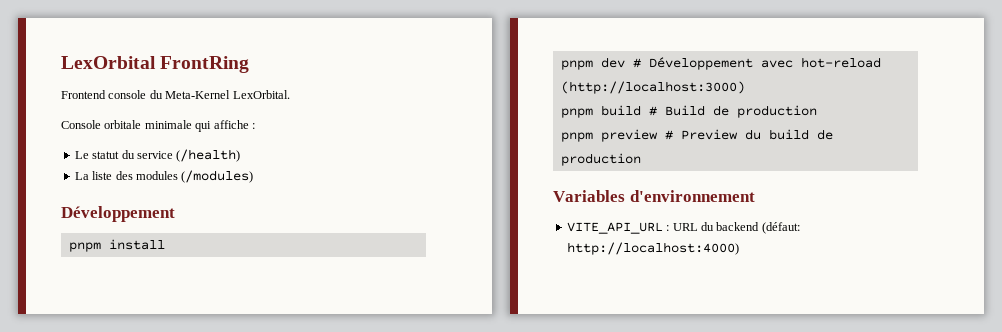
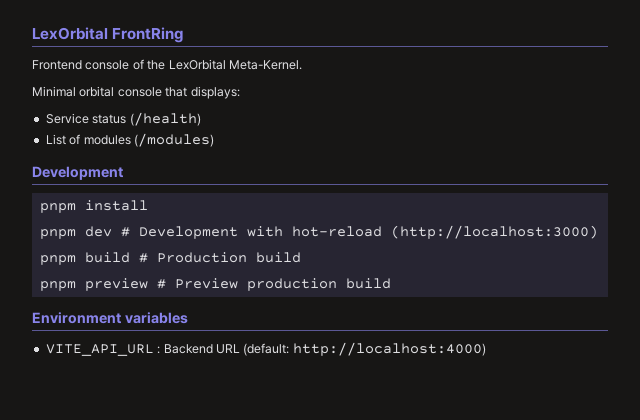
- Frontend console du Meta-Kernel LexOrbital.
- Console orbitale minimale qui affiche :
- Le statut du service (/health)
- La liste des modules (/modules)
- Développement
+ Frontend console of the LexOrbital Meta-Kernel.
+ Minimal orbital console that displays:
+ Service status (/health)
+ List of modules (/modules)
+ Development
- pnpm dev # Développement avec hot-reload (http://localhost:3000)
+ pnpm dev # Development with hot-reload (http://localhost:3000)
- pnpm build # Build de production
+ pnpm build # Production build
- pnpm preview # Preview du build de production
- Variables d'environnement
- VITE_API_URL : URL du backend (défaut: http://localhost:4000)
+ pnpm preview # Preview production build
+ Environment variables
+ VITE_API_URL : Backend URL (default: http://localhost:4000)

